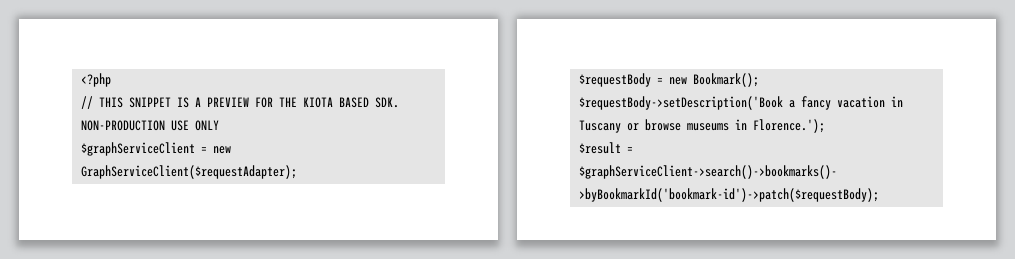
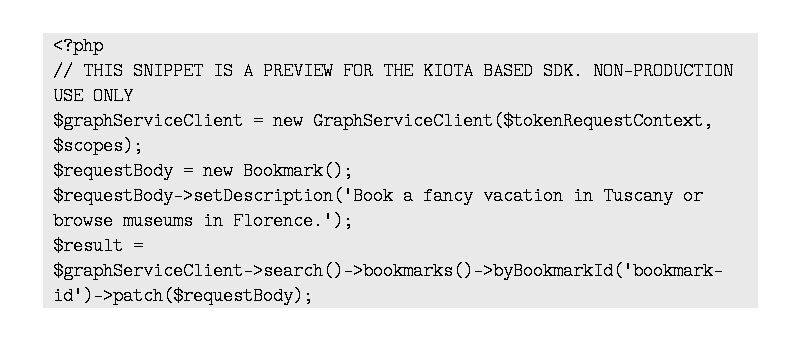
- $graphServiceClient = new GraphServiceClient($requestAdapter);
+ $graphServiceClient = new GraphServiceClient($tokenRequestContext, $scopes);

